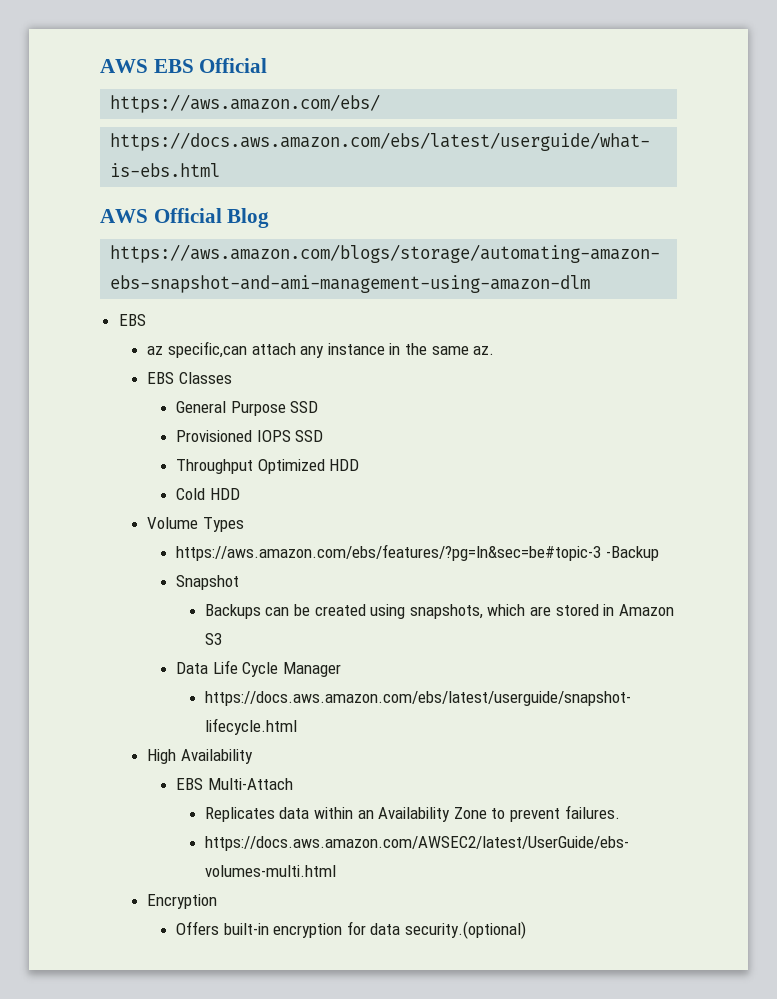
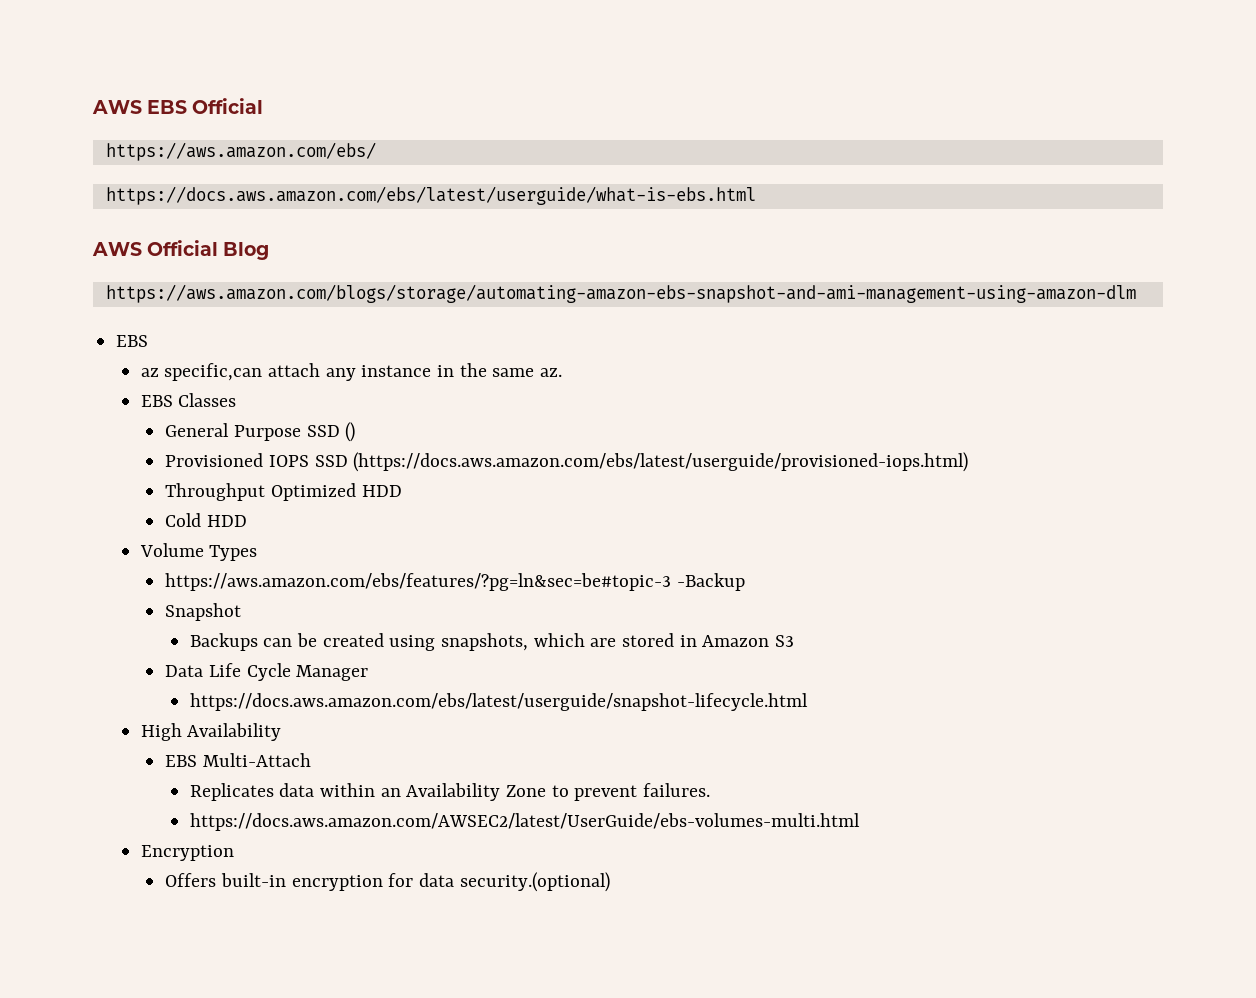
- General Purpose SSD
+ General Purpose SSD ()
- Provisioned IOPS SSD
+ Provisioned IOPS SSD (https://docs.aws.amazon.com/ebs/latest/userguide/provisioned-iops.html)

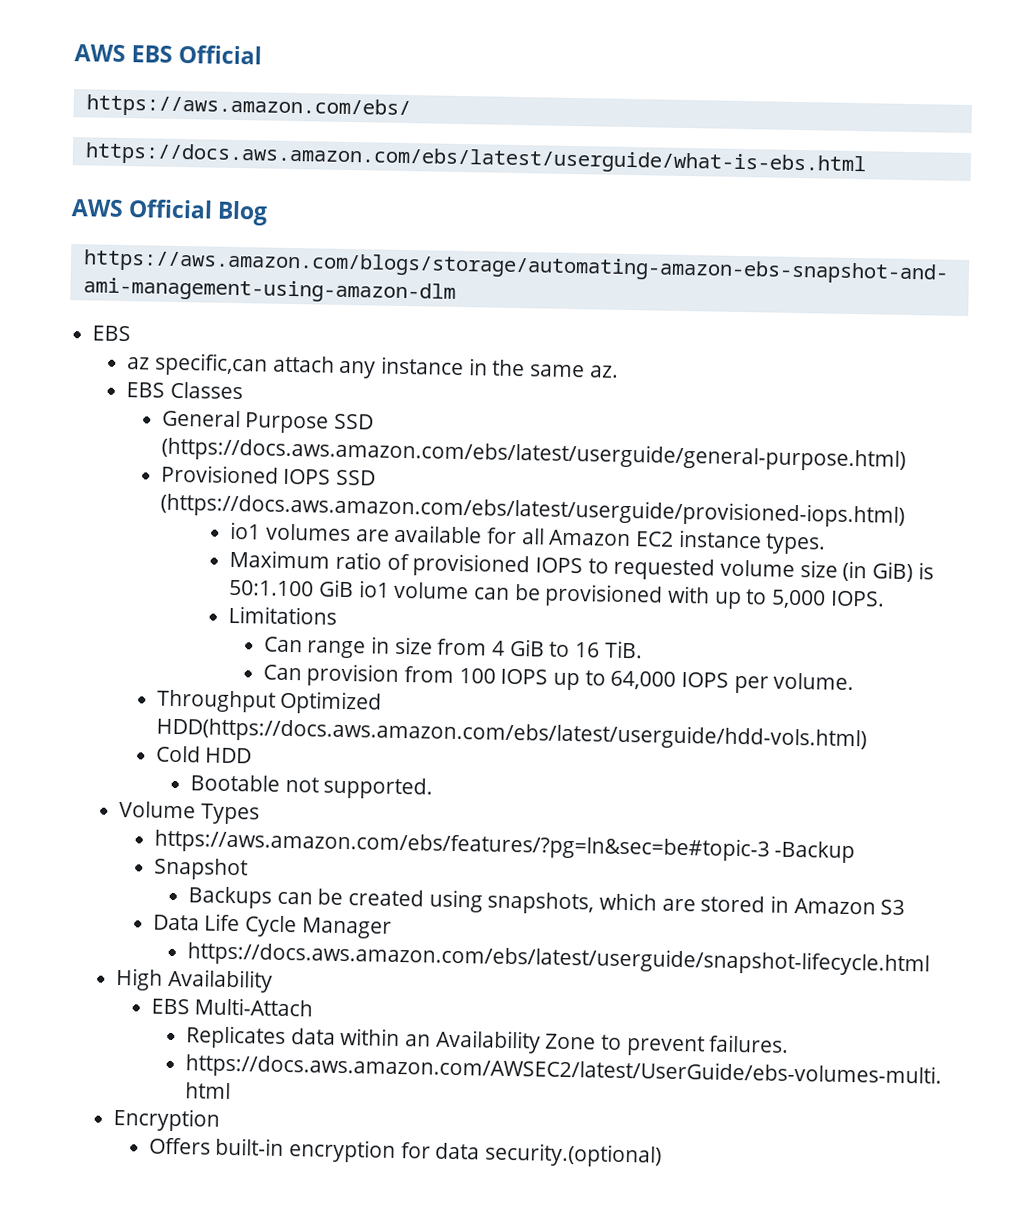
- General Purpose SSD ()
+ General Purpose SSD (https://docs.aws.amazon.com/ebs/latest/userguide/general-purpose.html)
+ io1 volumes are available for all Amazon EC2 instance types.
+ Maximum ratio of provisioned IOPS to requested volume size (in GiB) is 50:1.100 GiB io1 volume can be provisioned with up to 5,000 IOPS.
+ Limitations
+ Can range in size from 4 GiB to 16 TiB.
+ Can provision from 100 IOPS up to 64,000 IOPS per volume.
- Throughput Optimized HDD
+ Throughput Optimized HDD(https://docs.aws.amazon.com/ebs/latest/userguide/hdd-vols.html)
+ Bootable not supported.

